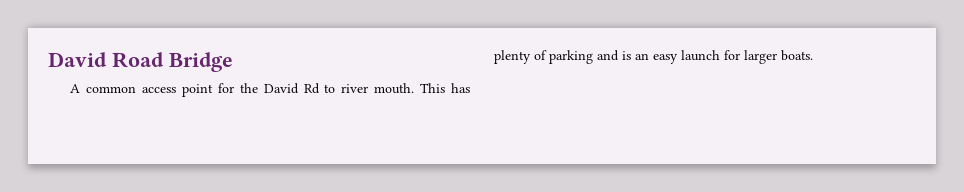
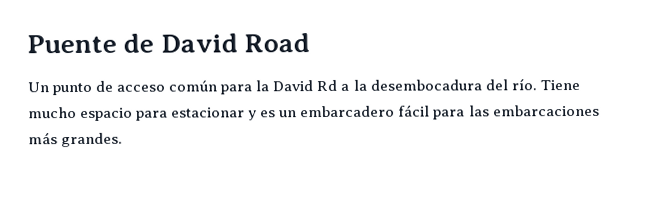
- David Road Bridge
- A common access point for the David Rd to river mouth. This has plenty of parking and is an easy launch for larger boats.
+ Puente de David Road
+ Un punto de acceso común para la David Rd a la desembocadura del río. Tiene mucho espacio para estacionar y es un embarcadero fácil para las embarcaciones más grandes.

